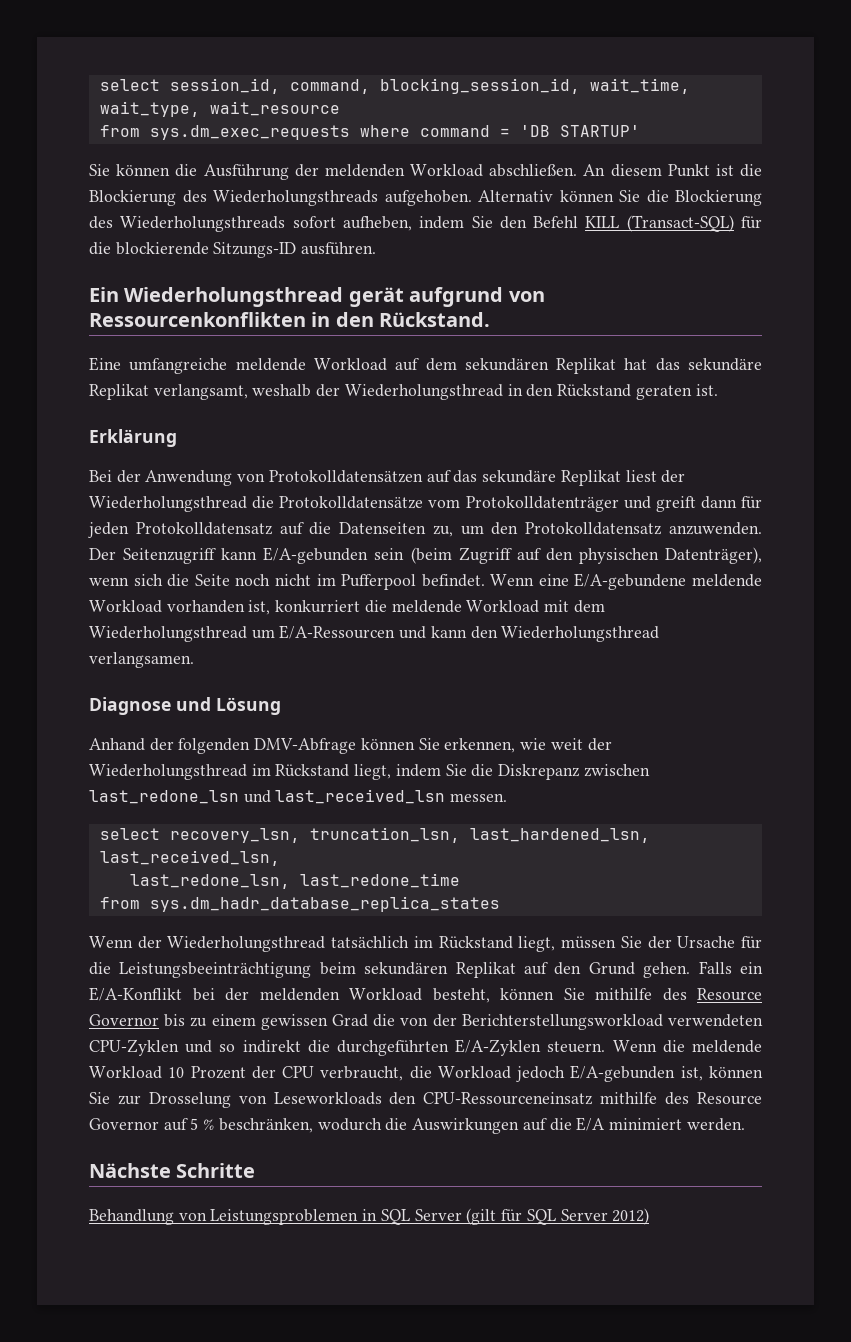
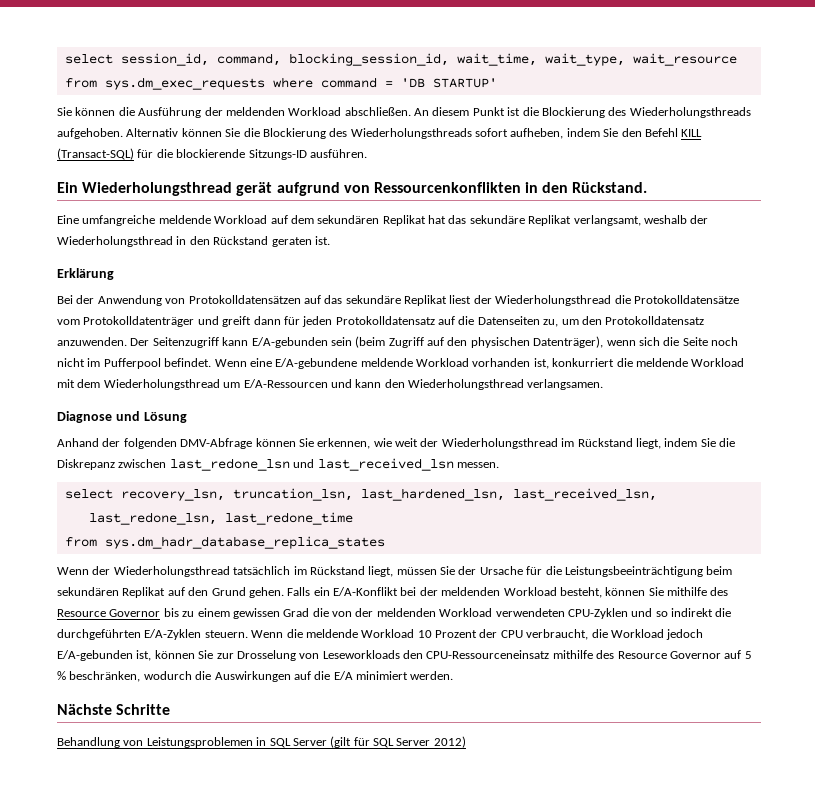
- Falls ein E/A-Konflikt bei der meldenden Workload besteht, können Sie mithilfe des Resource Governor bis zu einem gewissen Grad die von der Berichterstellungsworkload verwendeten CPU-Zyklen und so indirekt die durchgeführten E/A-Zyklen steuern.
+ Falls ein E/A-Konflikt bei der meldenden Workload besteht, können Sie mithilfe des Resource Governor bis zu einem gewissen Grad die von der meldenden Workload verwendeten CPU-Zyklen und so indirekt die durchgeführten E/A-Zyklen steuern.

